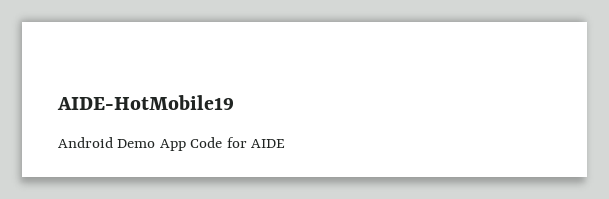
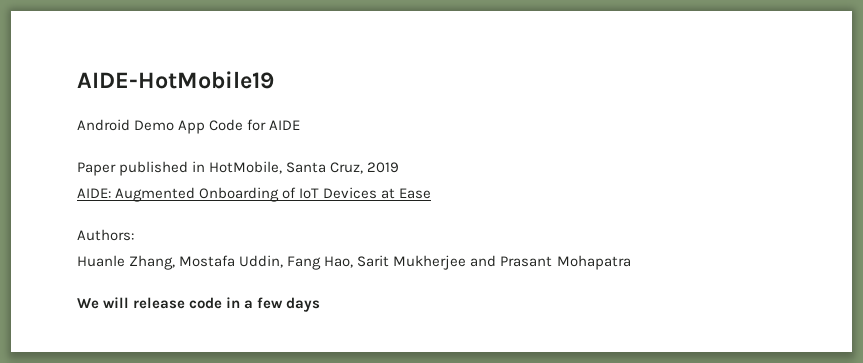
+ Paper published in HotMobile, Santa Cruz, 2019
+ AIDE: Augmented Onboarding of IoT Devices at Ease
+ Authors:
+ Huanle Zhang, Mostafa Uddin, Fang Hao, Sarit Mukherjee and Prasant Mohapatra
+ We will release code in a few days

